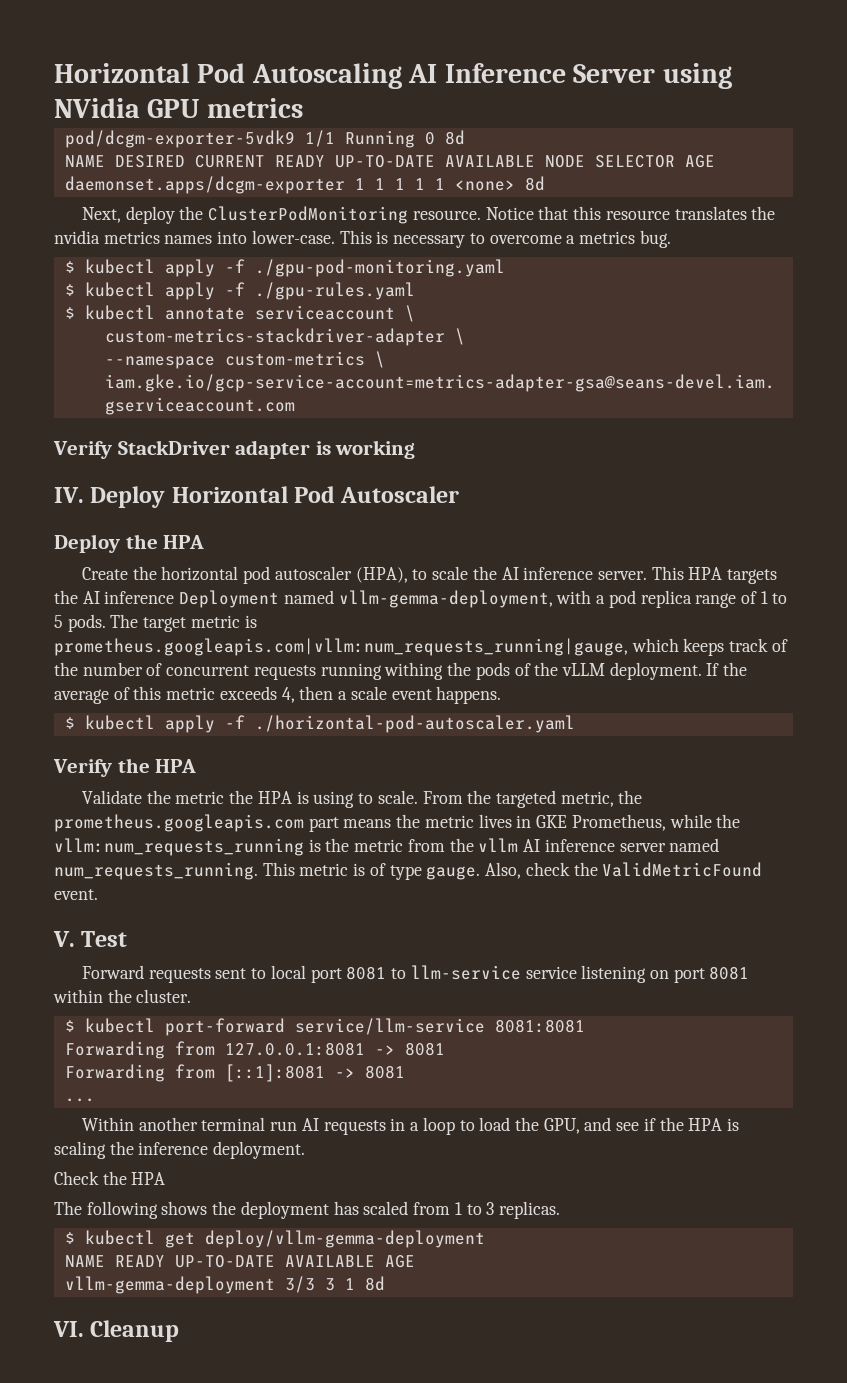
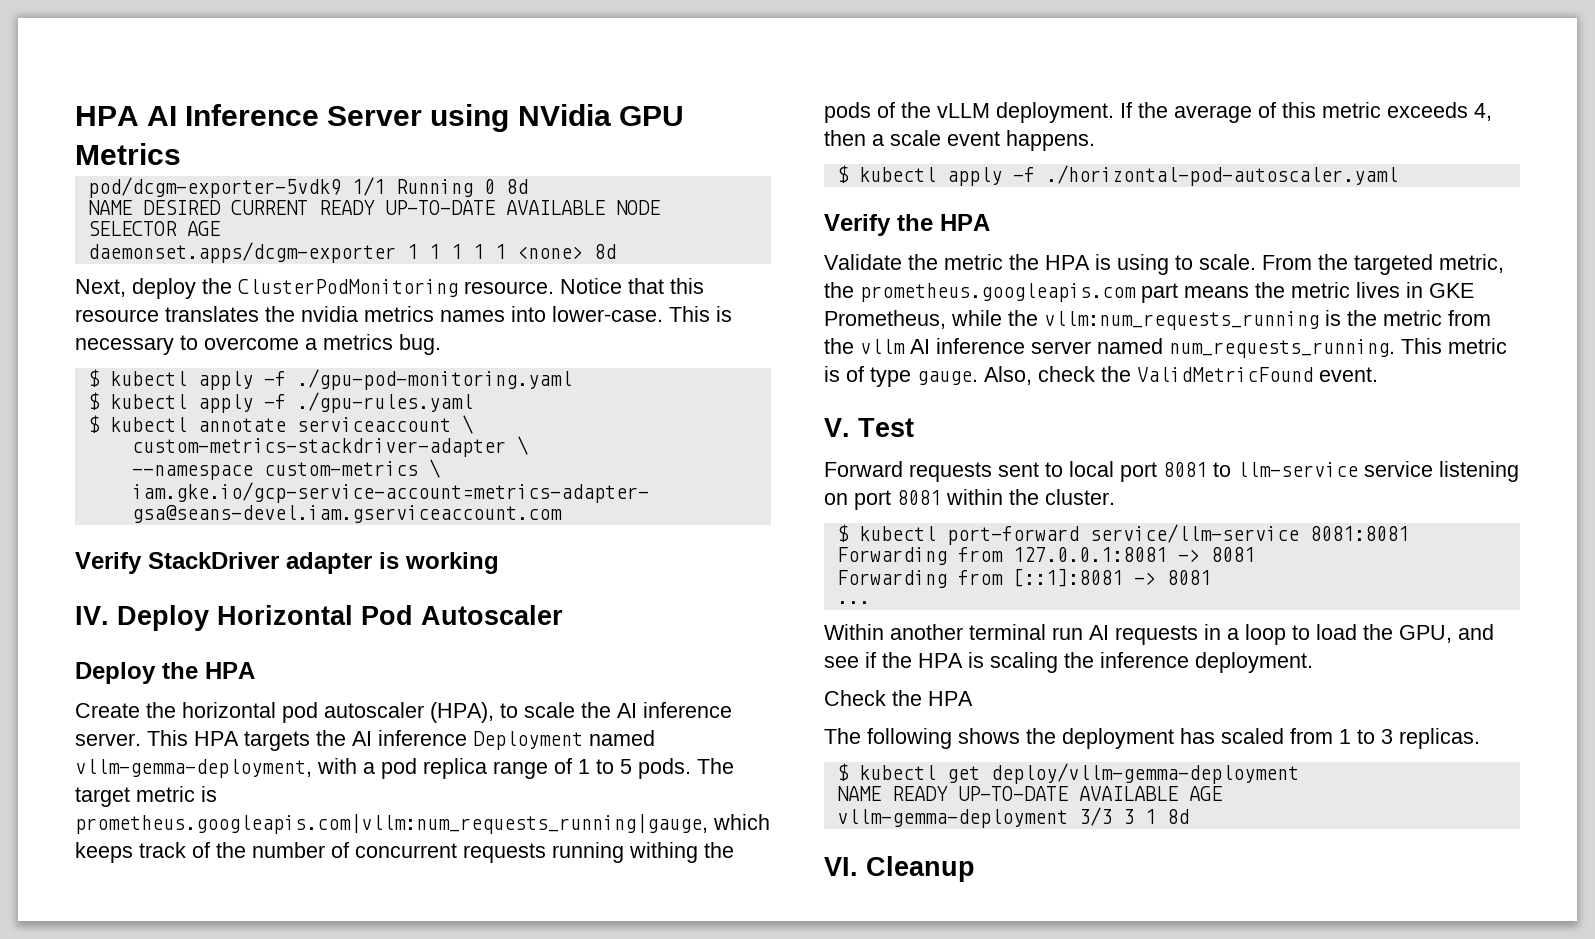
- Horizontal Pod Autoscaling AI Inference Server using NVidia GPU metrics
+ HPA AI Inference Server using NVidia GPU Metrics

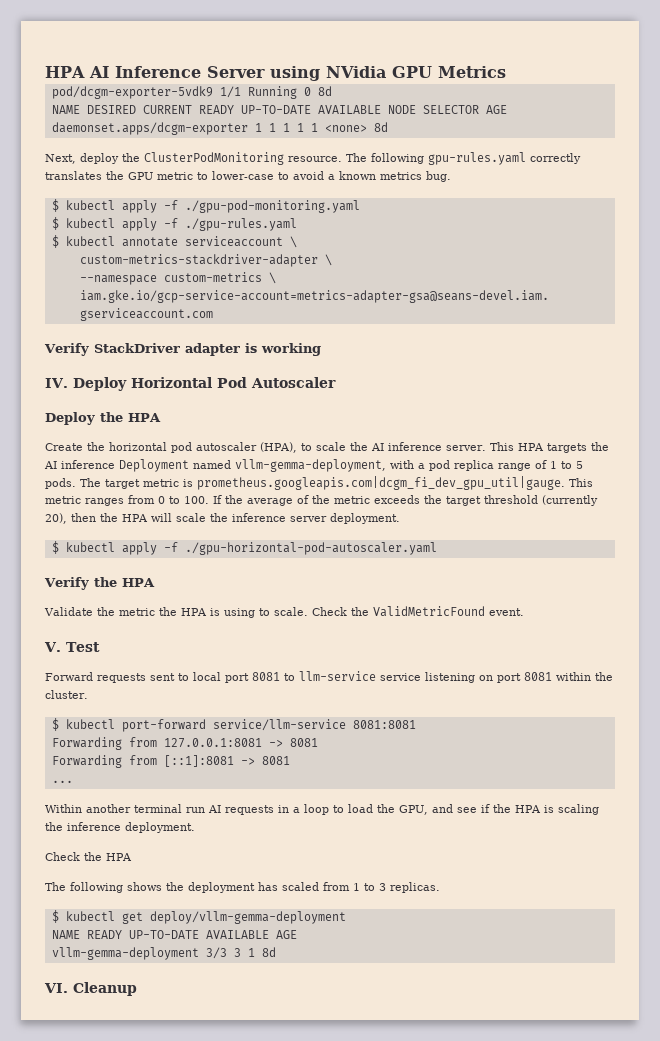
- Notice that this resource translates the nvidia metrics names into lower-case. This is necessary to overcome a metrics bug.
+ The following gpu-rules.yaml correctly translates the GPU metric to lower-case to avoid a known metrics bug.
- The target metric is prometheus.googleapis.com|vllm:num_requests_running|gauge, which keeps track of the number of concurrent requests running withing the pods of the vLLM deployment. If the average of this metric exceeds 4, then a scale event happens.
- $ kubectl apply -f ./horizontal-pod-autoscaler.yaml
+ The target metric is prometheus.googleapis.com|dcgm_fi_dev_gpu_util|gauge. This metric ranges from 0 to 100. If the average of the metric exceeds the target threshold (currently 20), then the HPA will scale the inference server deployment.
+ $ kubectl apply -f ./gpu-horizontal-pod-autoscaler.yaml
- From the targeted metric, the prometheus.googleapis.com part means the metric lives in GKE Prometheus, while the vllm:num_requests_running is the metric from the vllm AI inference server named num_requests_running. This metric is of type gauge. Also, check the ValidMetricFound event.
+ Check the ValidMetricFound event.

